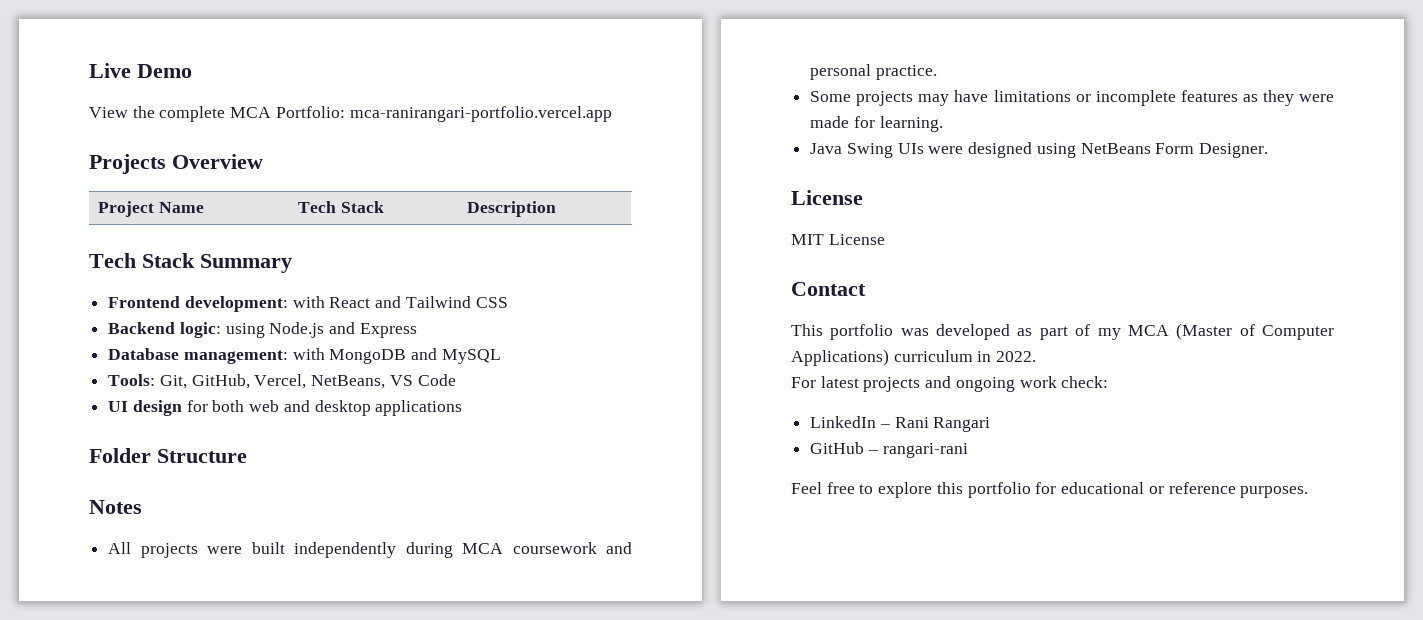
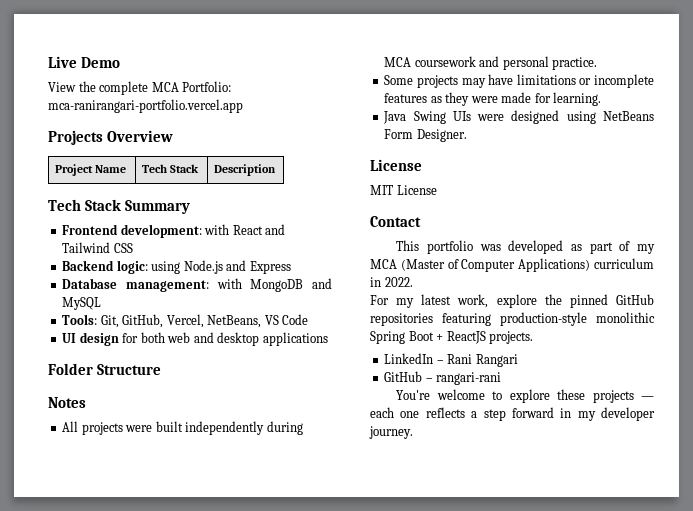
- For latest projects and ongoing work check:
+ For my latest work, explore the pinned GitHub repositories featuring production-style monolithic Spring Boot + ReactJS projects.
- Feel free to explore this portfolio for educational or reference purposes.
+ You're welcome to explore these projects — each one reflects a step forward in my developer journey.

